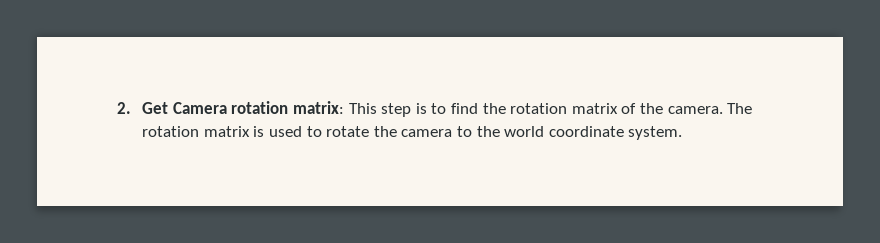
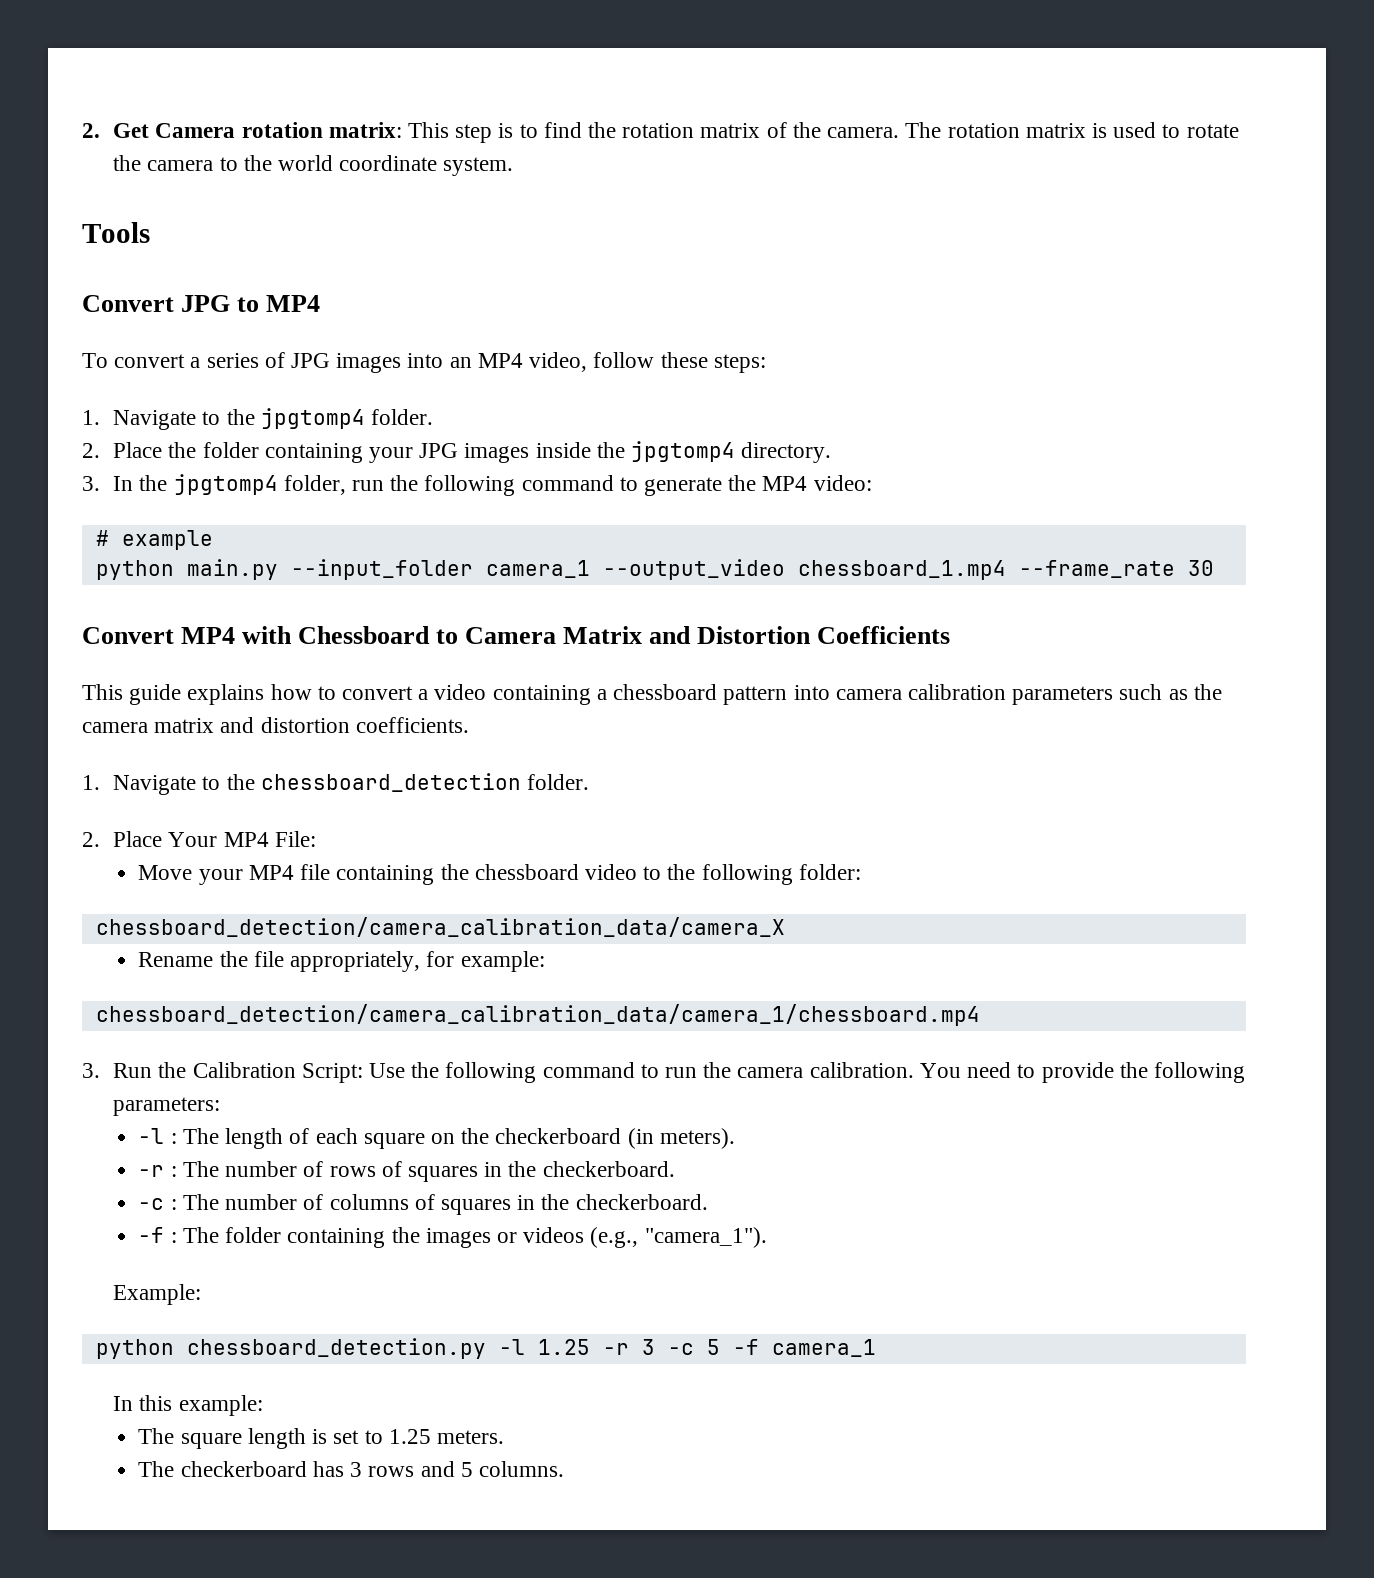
+ Tools
+ Convert JPG to MP4
+ To convert a series of JPG images into an MP4 video, follow these steps:
+ 1. Navigate to the jpgtomp4 folder.
+ 2. Place the folder containing your JPG images inside the jpgtomp4 directory.
+ 3. In the jpgtomp4 folder, run the following command to generate the MP4 video:
+ # example
+ python main.py --input_folder camera_1 --output_video chessboard_1.mp4 --frame_rate 30
+ Convert MP4 with Chessboard to Camera Matrix and Distortion Coefficients
+ This guide explains how to convert a video containing a chessboard pattern into camera calibration parameters such as the camera matrix and distortion coefficients.
+ 1. Navigate to the chessboard_detection folder.
+ 2. Place Your MP4 File:
+ Move your MP4 file containing the chessboard video to the following folder:
+ chessboard_detection/camera_calibration_data/camera_X
+ Rename the file appropriately, for example:
+ chessboard_detection/camera_calibration_data/camera_1/chessboard.mp4
+ 3. Run the Calibration Script: Use the following command to run the camera calibration. You need to provide the following parameters:
+ -l : The length of each square on the checkerboard (in meters).
+ -r : The number of rows of squares in the checkerboard.
+ -c : The number of columns of squares in the checkerboard.
+ -f : The folder containing the images or videos (e.g., "camera_1").
+ Example:
+ python chessboard_detection.py -l 1.25 -r 3 -c 5 -f camera_1
+ In this example:
+ The square length is set to 1.25 meters.
+ The checkerboard has 3 rows and 5 columns.

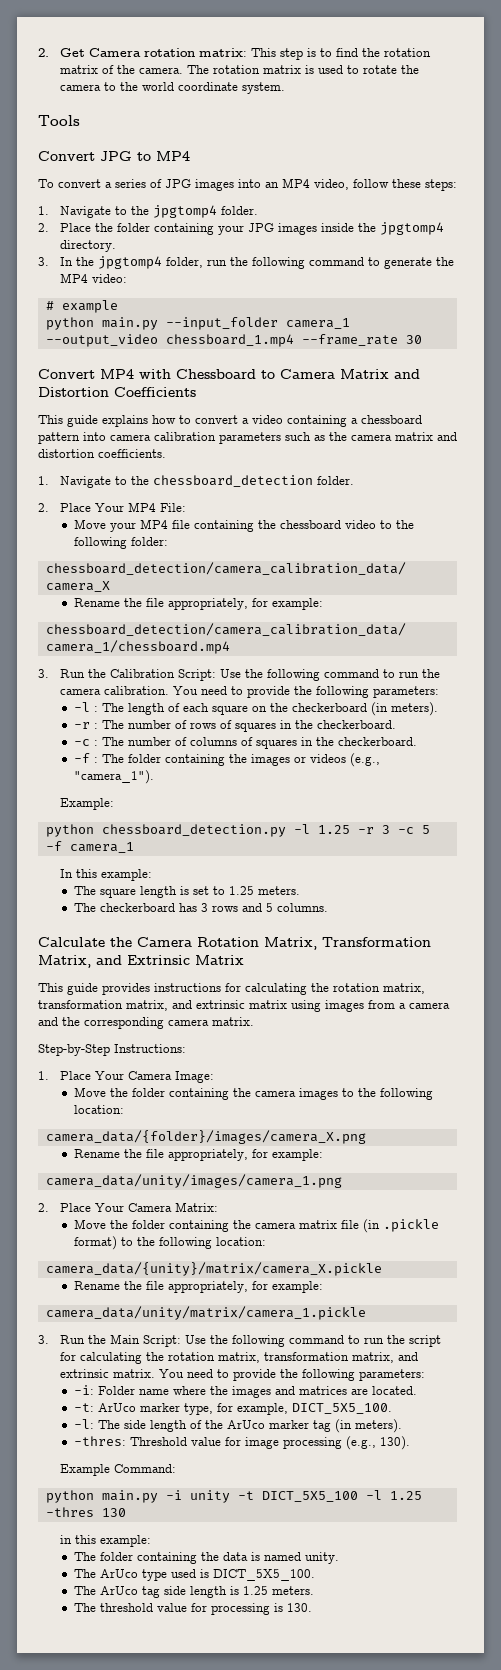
+ Calculate the Camera Rotation Matrix, Transformation Matrix, and Extrinsic Matrix
+ This guide provides instructions for calculating the rotation matrix, transformation matrix, and extrinsic matrix using images from a camera and the corresponding camera matrix.
+ Step-by-Step Instructions:
+ 1. Place Your Camera Image:
+ Move the folder containing the camera images to the following location:
+ camera_data/{folder}/images/camera_X.png
+ Rename the file appropriately, for example:
+ camera_data/unity/images/camera_1.png
+ 2. Place Your Camera Matrix:
+ Move the folder containing the camera matrix file (in .pickle format) to the following location:
+ camera_data/{unity}/matrix/camera_X.pickle
+ Rename the file appropriately, for example:
+ camera_data/unity/matrix/camera_1.pickle
+ 3. Run the Main Script: Use the following command to run the script for calculating the rotation matrix, transformation matrix, and extrinsic matrix. You need to provide the following parameters:
+ -i: Folder name where the images and matrices are located.
+ -t: ArUco marker type, for example, DICT_5X5_100.
+ -l: The side length of the ArUco marker tag (in meters).
+ -thres: Threshold value for image processing (e.g., 130).
+ Example Command:
+ python main.py -i unity -t DICT_5X5_100 -l 1.25 -thres 130
+ in this example:
+ The folder containing the data is named unity.
+ The ArUco type used is DICT_5X5_100.
+ The ArUco tag side length is 1.25 meters.
+ The threshold value for processing is 130.

